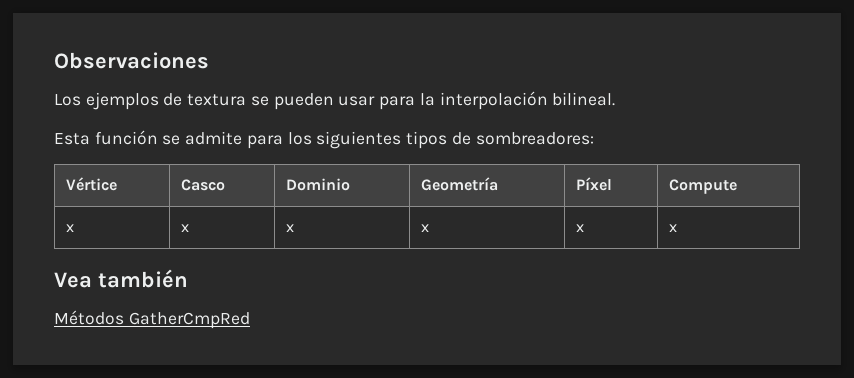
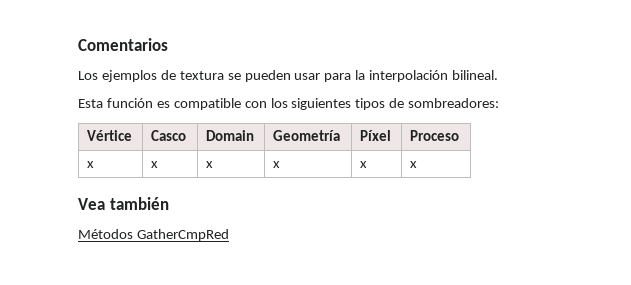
- Observaciones
+ Comentarios
- Esta función se admite para los siguientes tipos de sombreadores:
+ Esta función es compatible con los siguientes tipos de sombreadores:
- Vértice | Casco | Dominio | Geometría | Píxel | Compute
+ Vértice | Casco | Domain | Geometría | Píxel | Proceso

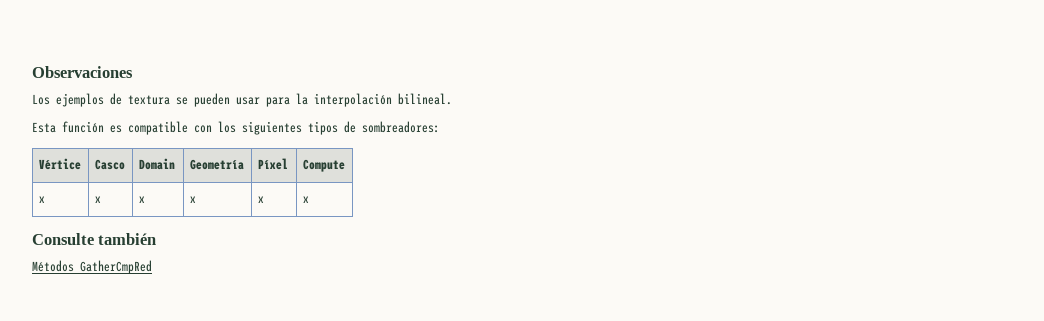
- Comentarios
+ Observaciones
- Vértice | Casco | Domain | Geometría | Píxel | Proceso
+ Vértice | Casco | Domain | Geometría | Píxel | Compute
- Vea también
+ Consulte también

